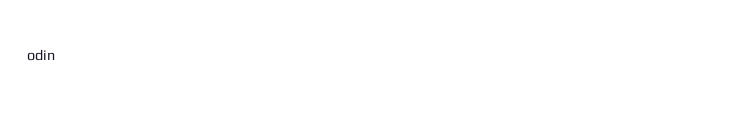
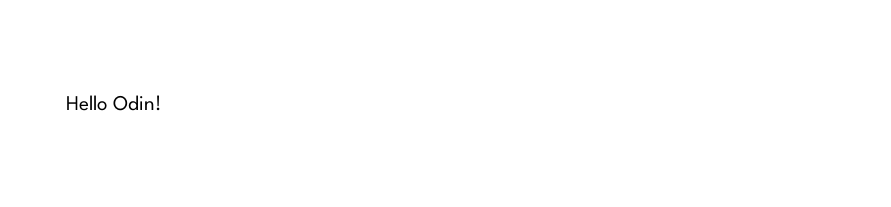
- odin
+ Hello Odin!

